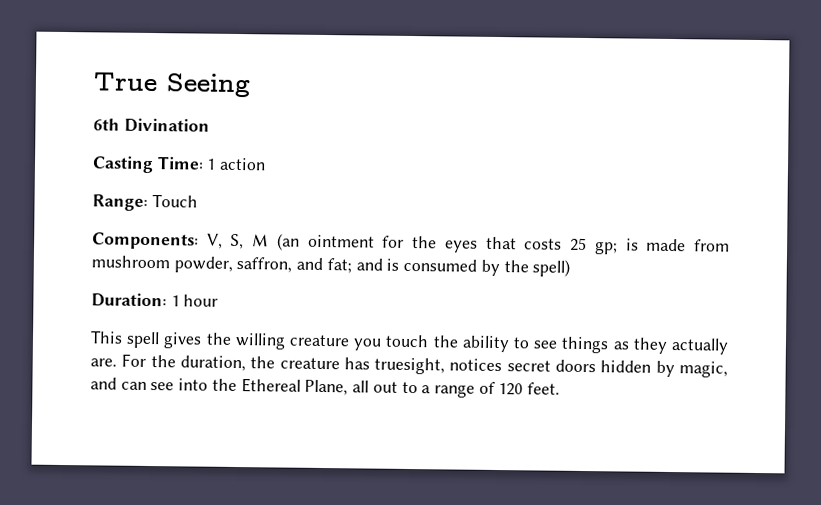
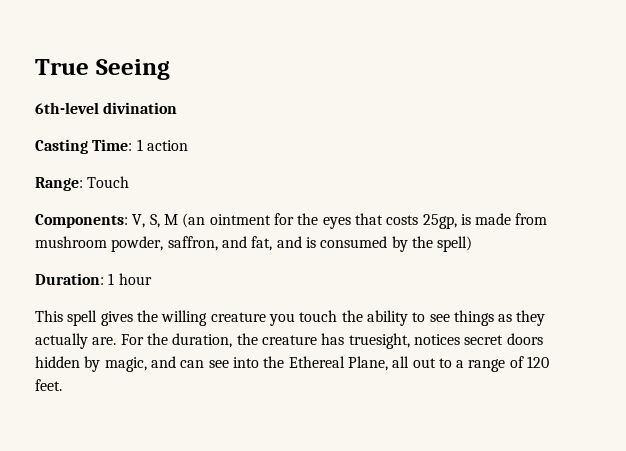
- 6th Divination
+ 6th-level divination
- Components: V, S, M (an ointment for the eyes that costs 25 gp; is made from mushroom powder, saffron, and fat; and is consumed by the spell)
+ Components: V, S, M (an ointment for the eyes that costs 25gp, is made from mushroom powder, saffron, and fat, and is consumed by the spell)

